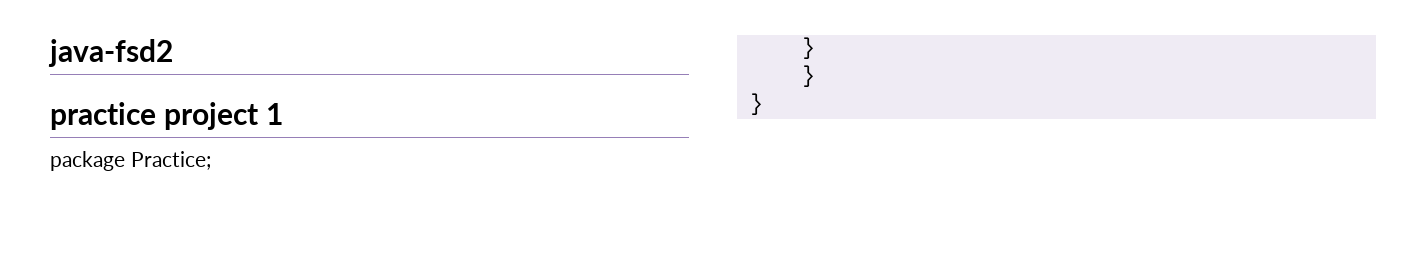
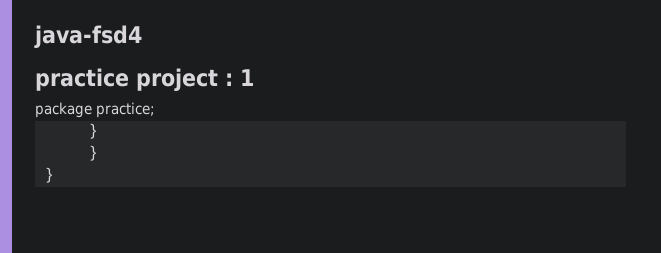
- java-fsd2
+ java-fsd4
- practice project 1
+ practice project : 1
- package Practice;
+ package practice;

